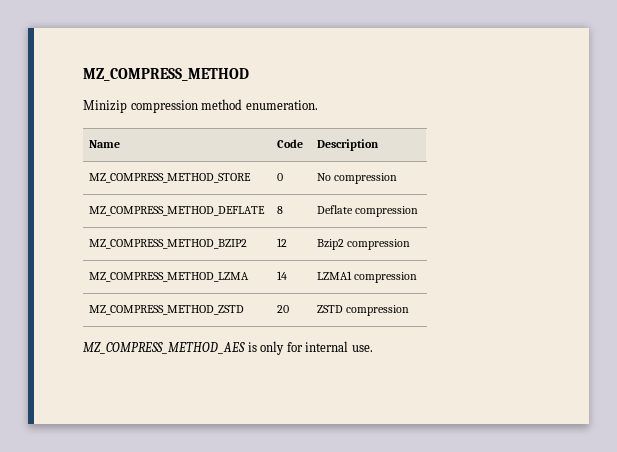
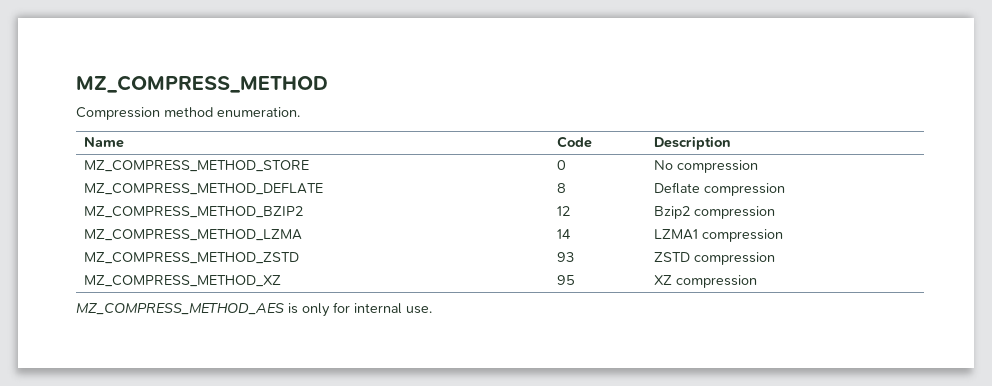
- Minizip compression method enumeration.
+ Compression method enumeration.
- MZ_COMPRESS_METHOD_ZSTD | 20 | ZSTD compression
+ MZ_COMPRESS_METHOD_ZSTD | 93 | ZSTD compression
+ MZ_COMPRESS_METHOD_XZ | 95 | XZ compression

